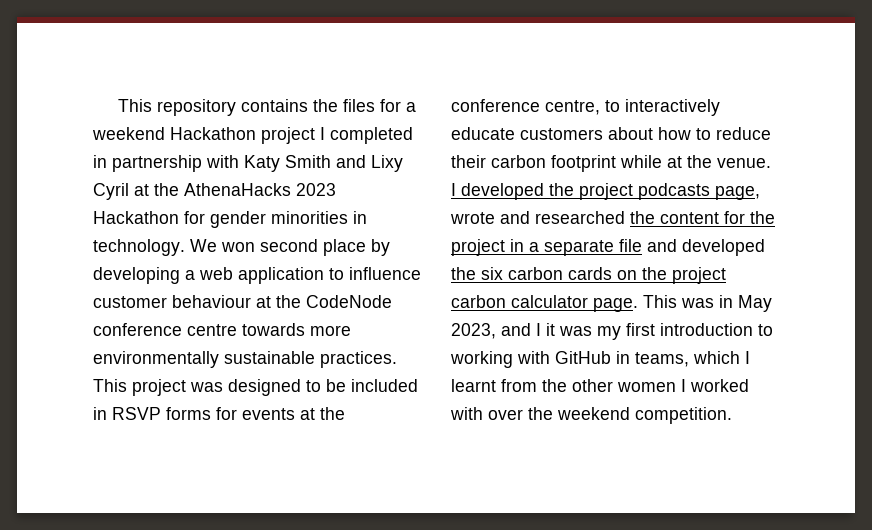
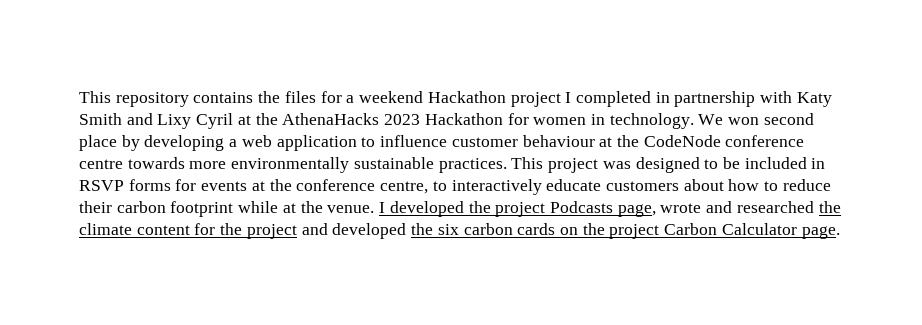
- This repository contains the files for a weekend Hackathon project I completed in partnership with Katy Smith and Lixy Cyril at the AthenaHacks 2023 Hackathon for gender minorities in technology.
+ This repository contains the files for a weekend Hackathon project I completed in partnership with Katy Smith and Lixy Cyril at the AthenaHacks 2023 Hackathon for women in technology.
- I developed the project podcasts page, wrote and researched the content for the project in a separate file and developed the six carbon cards on the project carbon calculator page. This was in May 2023, and I it was my first introduction to working with GitHub in teams, which I learnt from the other women I worked with over the weekend competition.
+ I developed the project Podcasts page, wrote and researched the climate content for the project and developed the six carbon cards on the project Carbon Calculator page.

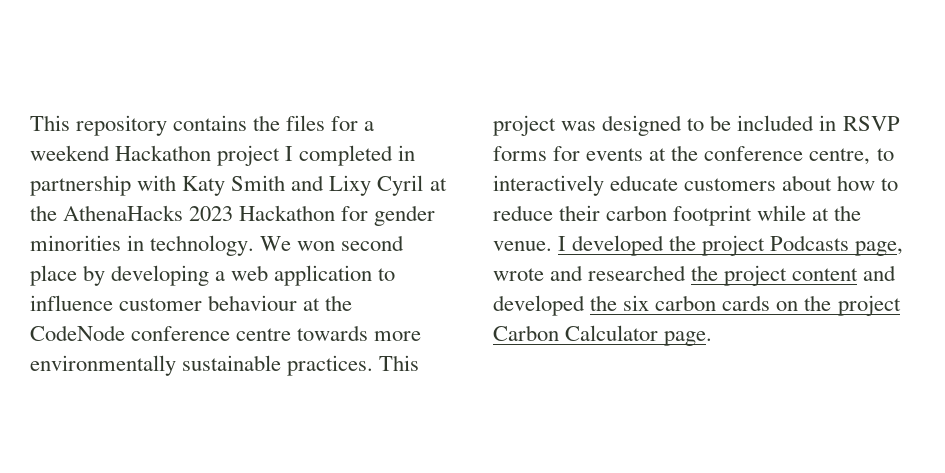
- This repository contains the files for a weekend Hackathon project I completed in partnership with Katy Smith and Lixy Cyril at the AthenaHacks 2023 Hackathon for women in technology.
+ This repository contains the files for a weekend Hackathon project I completed in partnership with Katy Smith and Lixy Cyril at the AthenaHacks 2023 Hackathon for gender minorities in technology.
- I developed the project Podcasts page, wrote and researched the climate content for the project and developed the six carbon cards on the project Carbon Calculator page.
+ I developed the project Podcasts page, wrote and researched the project content and developed the six carbon cards on the project Carbon Calculator page.

